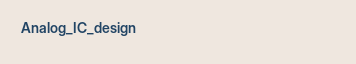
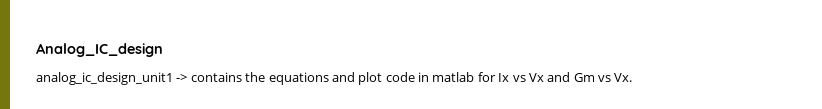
+ analog_ic_design_unit1 -> contains the equations and plot code in matlab for Ix vs Vx and Gm vs Vx.

